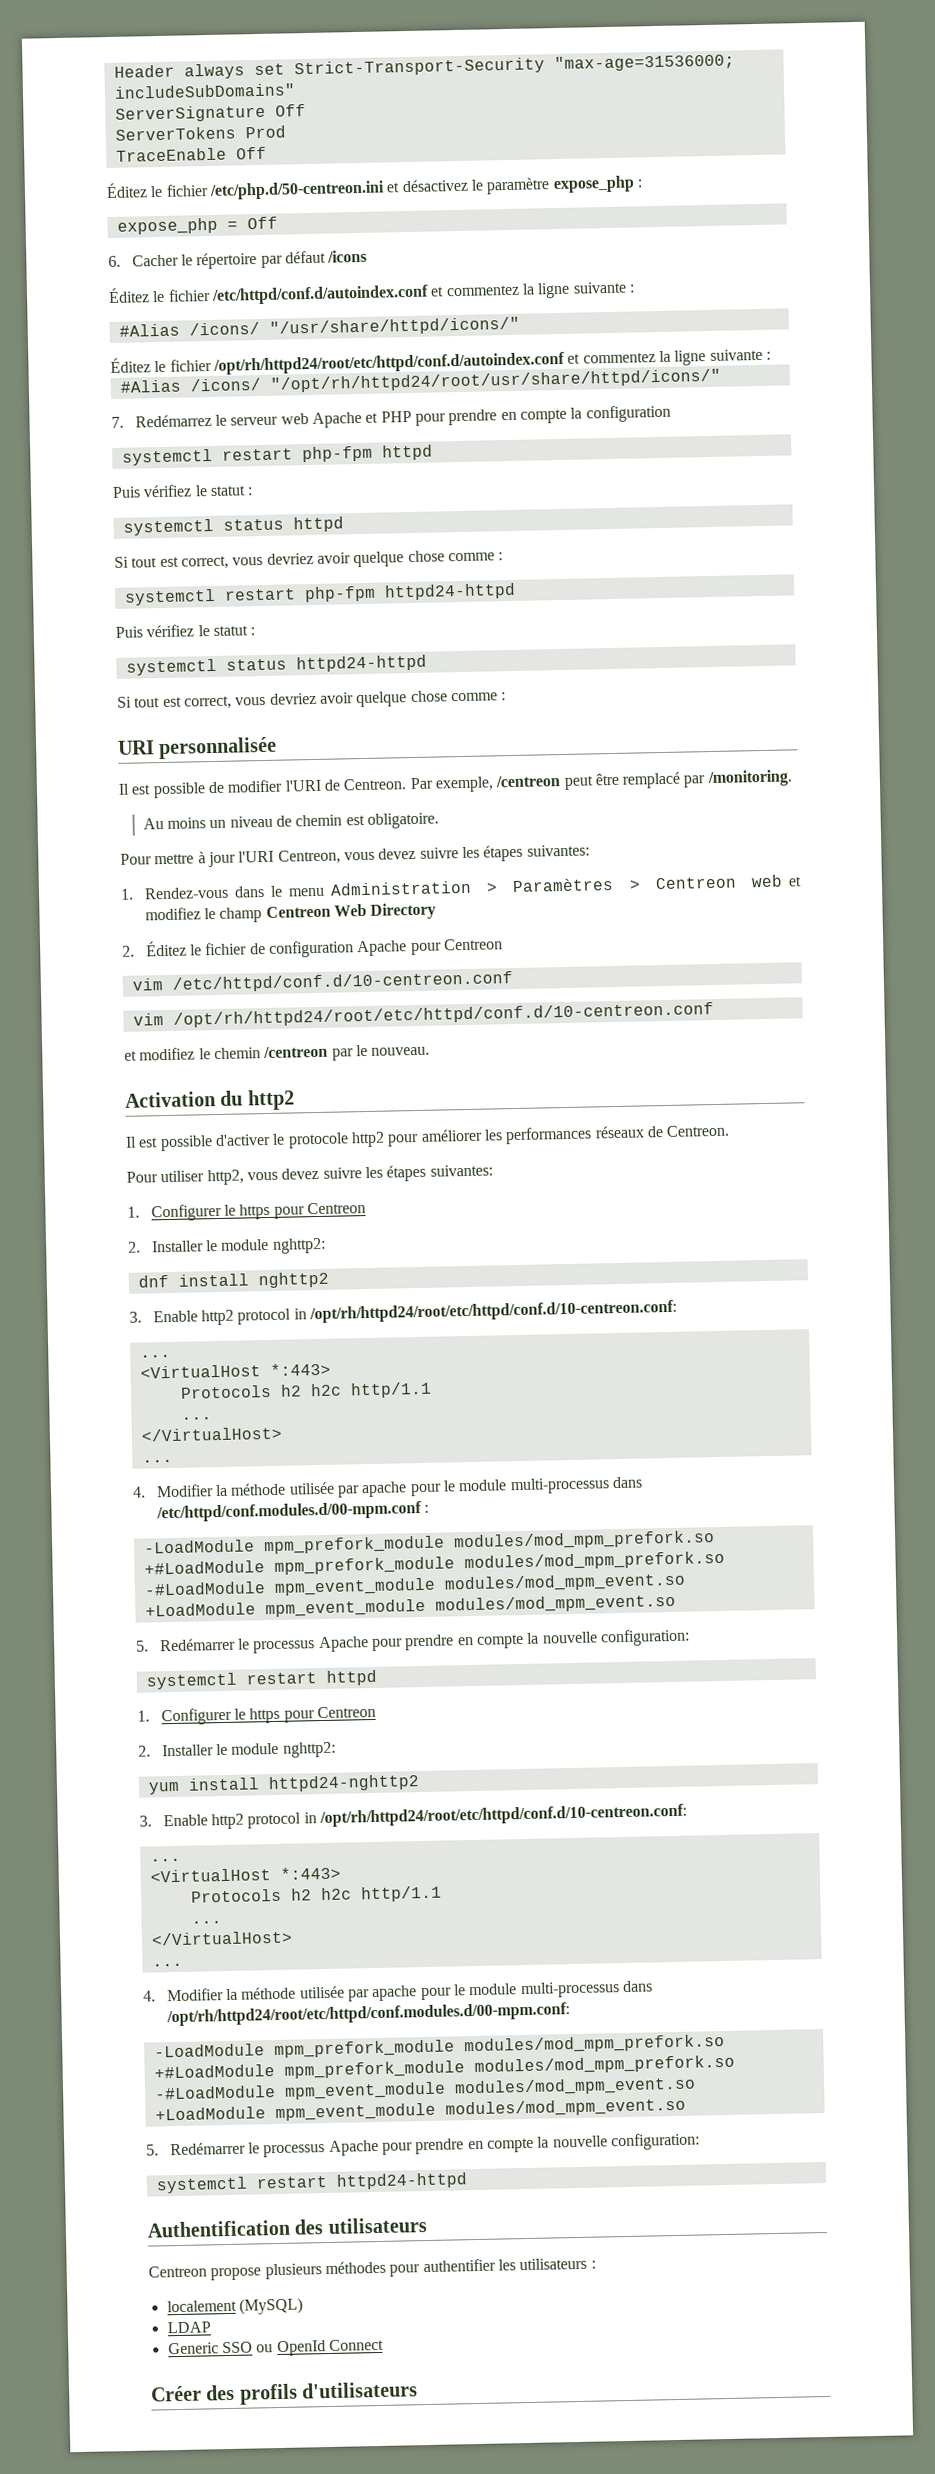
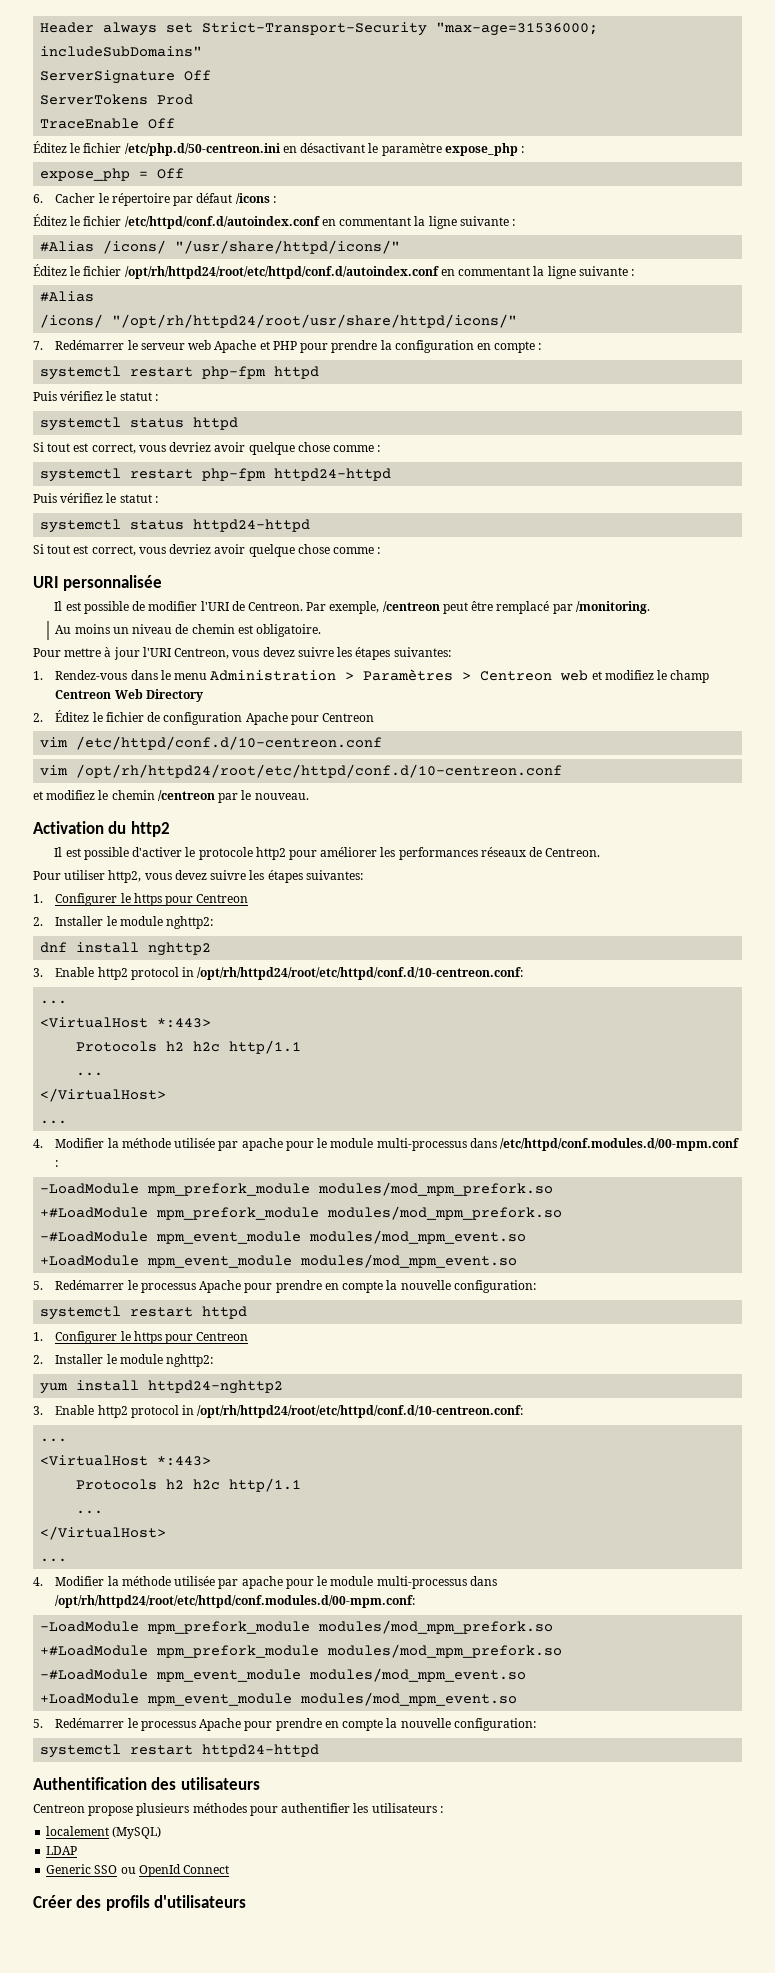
- Éditez le fichier /etc/php.d/50-centreon.ini et désactivez le paramètre expose_php :
+ Éditez le fichier /etc/php.d/50-centreon.ini en désactivant le paramètre expose_php :
- 6. Cacher le répertoire par défaut /icons
+ 6. Cacher le répertoire par défaut /icons :
- Éditez le fichier /etc/httpd/conf.d/autoindex.conf et commentez la ligne suivante :
+ Éditez le fichier /etc/httpd/conf.d/autoindex.conf en commentant la ligne suivante :
- Éditez le fichier /opt/rh/httpd24/root/etc/httpd/conf.d/autoindex.conf et commentez la ligne suivante :
- #Alias /icons/ "/opt/rh/httpd24/root/usr/share/httpd/icons/"
+ Éditez le fichier /opt/rh/httpd24/root/etc/httpd/conf.d/autoindex.conf en commentant la ligne suivante :
+ #Alias
+ /icons/ "/opt/rh/httpd24/root/usr/share/httpd/icons/"
- 7. Redémarrez le serveur web Apache et PHP pour prendre en compte la configuration
+ 7. Redémarrer le serveur web Apache et PHP pour prendre la configuration en compte :

